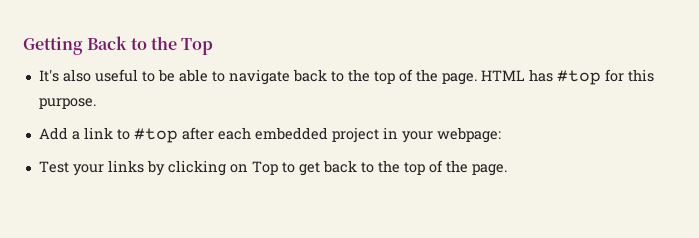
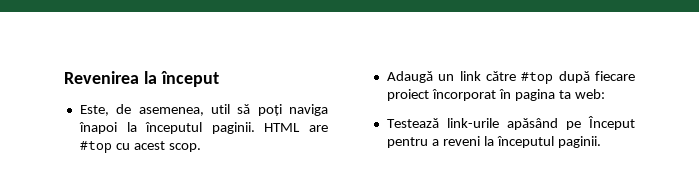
- Getting Back to the Top
- It's also useful to be able to navigate back to the top of the page. HTML has #top for this purpose.
- Add a link to #top after each embedded project in your webpage:
- Test your links by clicking on Top to get back to the top of the page.
+ Revenirea la început
+ Este, de asemenea, util să poți naviga înapoi la începutul paginii. HTML are #top cu acest scop.
+ Adaugă un link către #top după fiecare proiect încorporat în pagina ta web:
+ Testează link-urile apăsând pe Început pentru a reveni la începutul paginii.

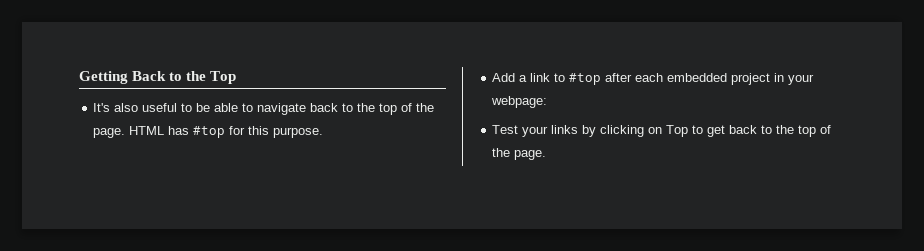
- Revenirea la început
- Este, de asemenea, util să poți naviga înapoi la începutul paginii. HTML are #top cu acest scop.
- Adaugă un link către #top după fiecare proiect încorporat în pagina ta web:
- Testează link-urile apăsând pe Început pentru a reveni la începutul paginii.
+ Getting Back to the Top
+ It's also useful to be able to navigate back to the top of the page. HTML has #top for this purpose.
+ Add a link to #top after each embedded project in your webpage:
+ Test your links by clicking on Top to get back to the top of the page.

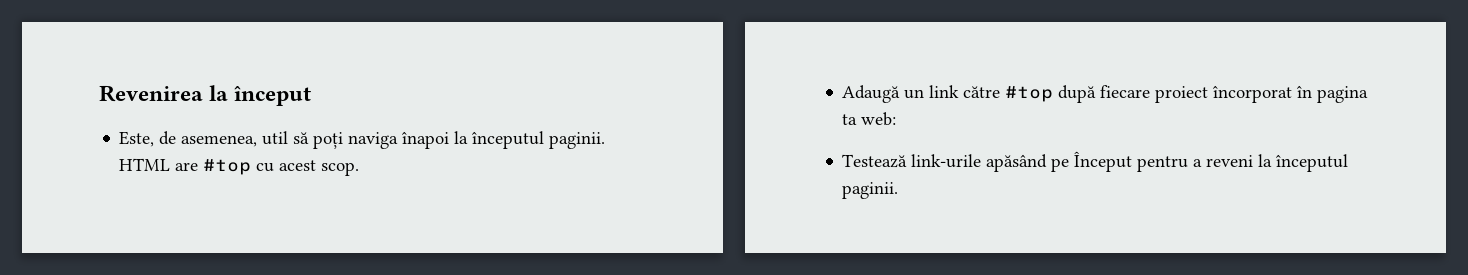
- Getting Back to the Top
- It's also useful to be able to navigate back to the top of the page. HTML has #top for this purpose.
- Add a link to #top after each embedded project in your webpage:
- Test your links by clicking on Top to get back to the top of the page.
+ Revenirea la început
+ Este, de asemenea, util să poți naviga înapoi la începutul paginii. HTML are #top cu acest scop.
+ Adaugă un link către #top după fiecare proiect încorporat în pagina ta web:
+ Testează link-urile apăsând pe Început pentru a reveni la începutul paginii.

